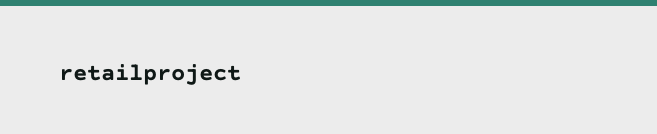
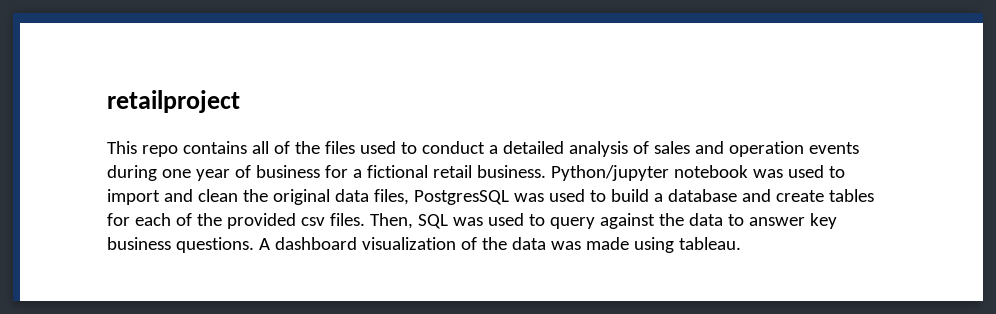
+ This repo contains all of the files used to conduct a detailed analysis of sales and operation events during one year of business for a fictional retail business. Python/jupyter notebook was used to import and clean the original data files, PostgresSQL was used to build a database and create tables for each of the provided csv files. Then, SQL was used to query against the data to answer key business questions. A dashboard visualization of the data was made using tableau.

